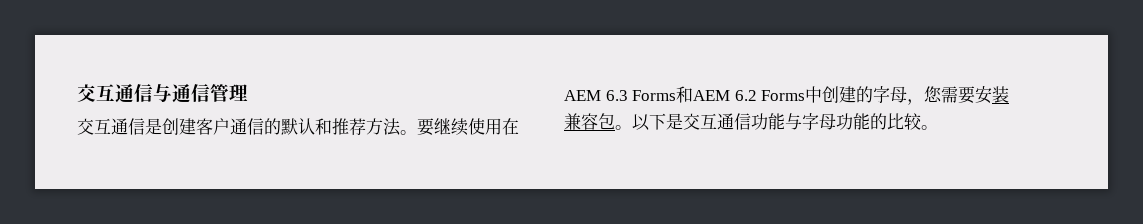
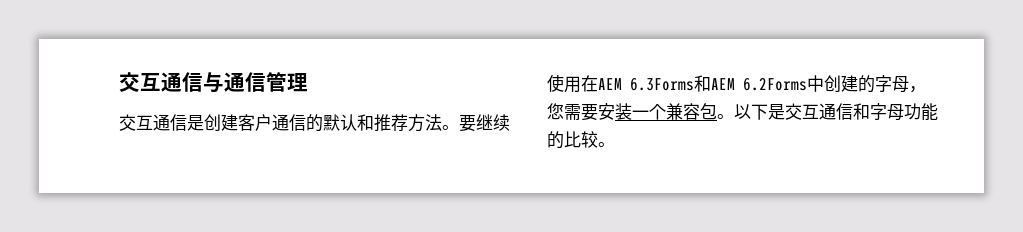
- 要继续使用在AEM 6.3 Forms和AEM 6.2 Forms中创建的字母，您需要安装兼容包。
+ 要继续使用在AEM 6.3Forms和AEM 6.2Forms中创建的字母，您需要安装一个兼容包。
- 以下是交互通信功能与字母功能的比较。
+ 以下是交互通信和字母功能的比较。

